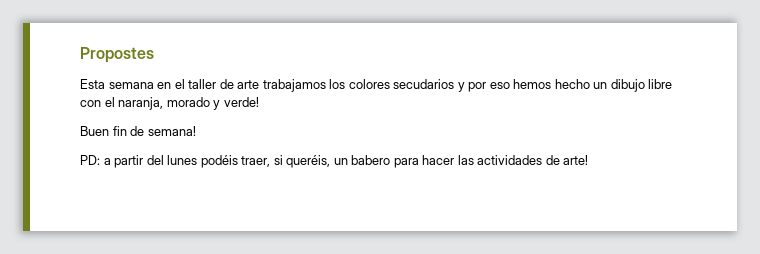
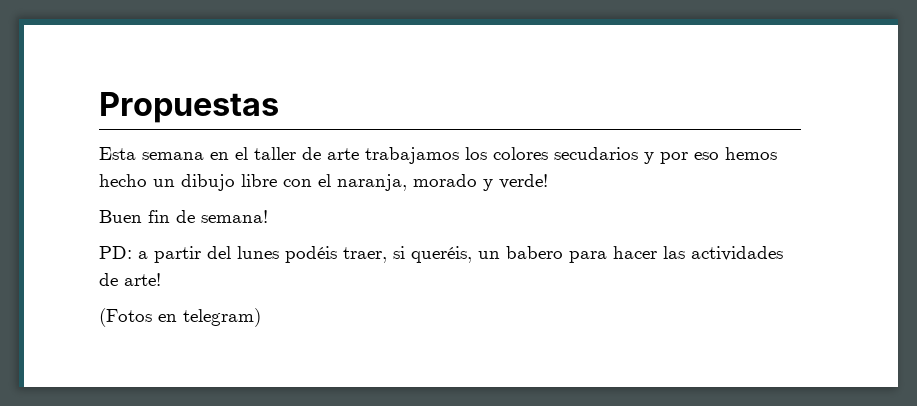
- Propostes
+ Propuestas
+ (Fotos en telegram)

